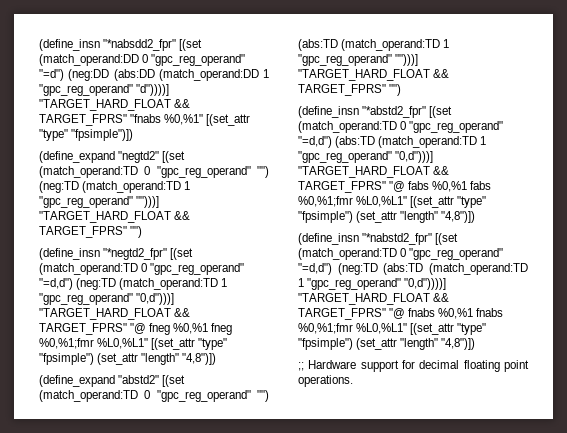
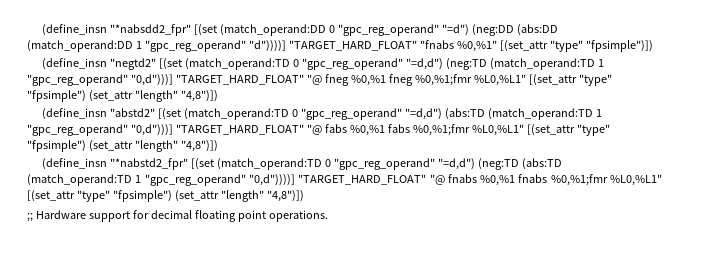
- (define_insn "*nabsdd2_fpr" [(set (match_operand:DD 0 "gpc_reg_operand" "=d") (neg:DD (abs:DD (match_operand:DD 1 "gpc_reg_operand" "d"))))] "TARGET_HARD_FLOAT && TARGET_FPRS" "fnabs %0,%1" [(set_attr "type" "fpsimple")])
+ (define_insn "*nabsdd2_fpr" [(set (match_operand:DD 0 "gpc_reg_operand" "=d") (neg:DD (abs:DD (match_operand:DD 1 "gpc_reg_operand" "d"))))] "TARGET_HARD_FLOAT" "fnabs %0,%1" [(set_attr "type" "fpsimple")])
- (define_expand "negtd2" [(set (match_operand:TD 0 "gpc_reg_operand" "") (neg:TD (match_operand:TD 1 "gpc_reg_operand" "")))] "TARGET_HARD_FLOAT && TARGET_FPRS" "")
- (define_insn "*negtd2_fpr" [(set (match_operand:TD 0 "gpc_reg_operand" "=d,d") (neg:TD (match_operand:TD 1 "gpc_reg_operand" "0,d")))] "TARGET_HARD_FLOAT && TARGET_FPRS" "@ fneg %0,%1 fneg %0,%1;fmr %L0,%L1" [(set_attr "type" "fpsimple") (set_attr "length" "4,8")])
+ (define_insn "negtd2" [(set (match_operand:TD 0 "gpc_reg_operand" "=d,d") (neg:TD (match_operand:TD 1 "gpc_reg_operand" "0,d")))] "TARGET_HARD_FLOAT" "@ fneg %0,%1 fneg %0,%1;fmr %L0,%L1" [(set_attr "type" "fpsimple") (set_attr "length" "4,8")])
- (define_expand "abstd2" [(set (match_operand:TD 0 "gpc_reg_operand" "") (abs:TD (match_operand:TD 1 "gpc_reg_operand" "")))] "TARGET_HARD_FLOAT && TARGET_FPRS" "")
- (define_insn "*abstd2_fpr" [(set (match_operand:TD 0 "gpc_reg_operand" "=d,d") (abs:TD (match_operand:TD 1 "gpc_reg_operand" "0,d")))] "TARGET_HARD_FLOAT && TARGET_FPRS" "@ fabs %0,%1 fabs %0,%1;fmr %L0,%L1" [(set_attr "type" "fpsimple") (set_attr "length" "4,8")])
+ (define_insn "abstd2" [(set (match_operand:TD 0 "gpc_reg_operand" "=d,d") (abs:TD (match_operand:TD 1 "gpc_reg_operand" "0,d")))] "TARGET_HARD_FLOAT" "@ fabs %0,%1 fabs %0,%1;fmr %L0,%L1" [(set_attr "type" "fpsimple") (set_attr "length" "4,8")])
- (define_insn "*nabstd2_fpr" [(set (match_operand:TD 0 "gpc_reg_operand" "=d,d") (neg:TD (abs:TD (match_operand:TD 1 "gpc_reg_operand" "0,d"))))] "TARGET_HARD_FLOAT && TARGET_FPRS" "@ fnabs %0,%1 fnabs %0,%1;fmr %L0,%L1" [(set_attr "type" "fpsimple") (set_attr "length" "4,8")])
+ (define_insn "*nabstd2_fpr" [(set (match_operand:TD 0 "gpc_reg_operand" "=d,d") (neg:TD (abs:TD (match_operand:TD 1 "gpc_reg_operand" "0,d"))))] "TARGET_HARD_FLOAT" "@ fnabs %0,%1 fnabs %0,%1;fmr %L0,%L1" [(set_attr "type" "fpsimple") (set_attr "length" "4,8")])

